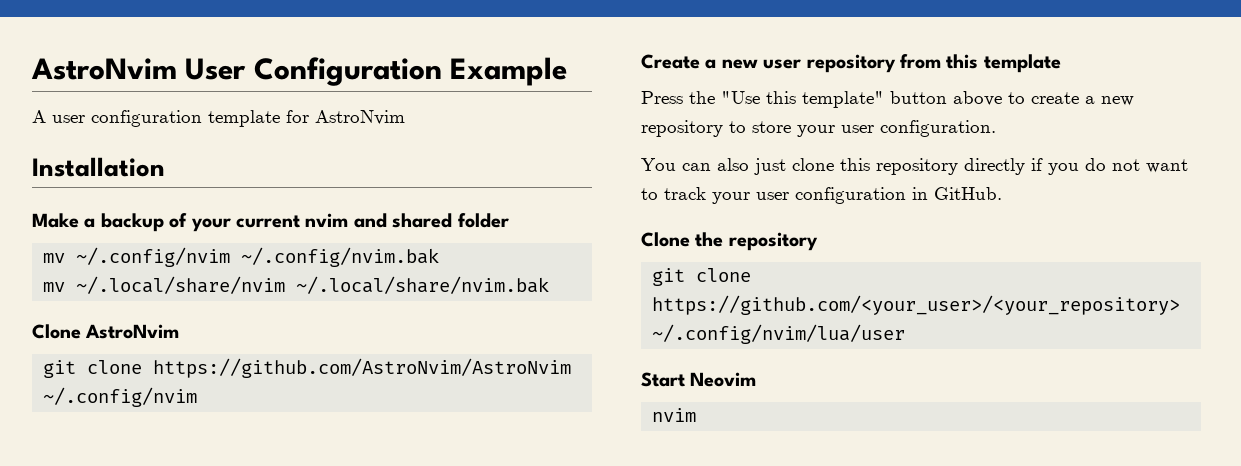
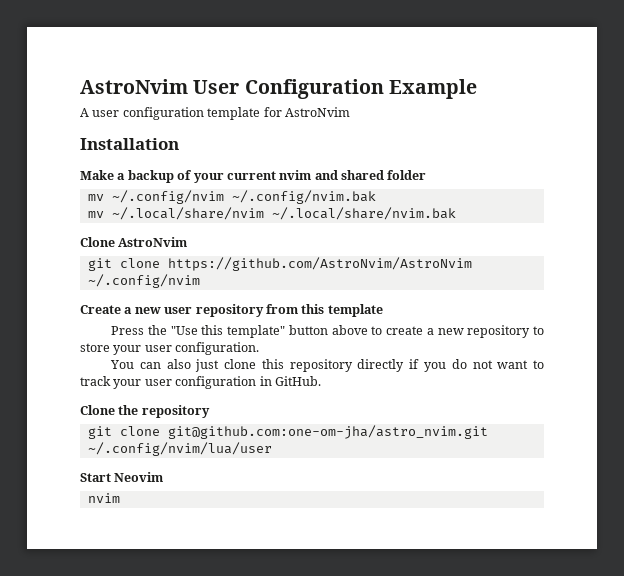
- git clone https://github.com/<your_user>/<your_repository> ~/.config/nvim/lua/user
+ git clone git@github.com:one-om-jha/astro_nvim.git ~/.config/nvim/lua/user

